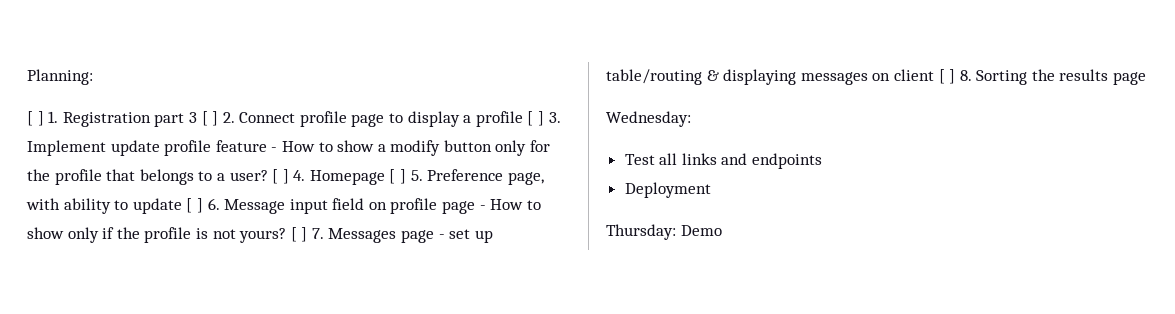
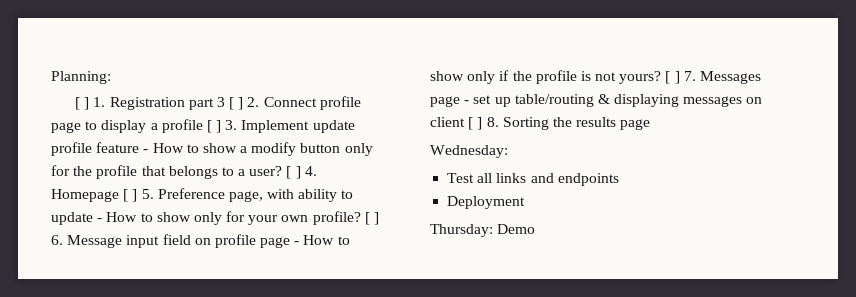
- [ ] 4. Homepage [ ] 5. Preference page, with ability to update [ ] 6. Message input field on profile page - How to show only if the profile is not yours?
+ [ ] 4. Homepage [ ] 5. Preference page, with ability to update - How to show only for your own profile? [ ] 6. Message input field on profile page - How to show only if the profile is not yours?

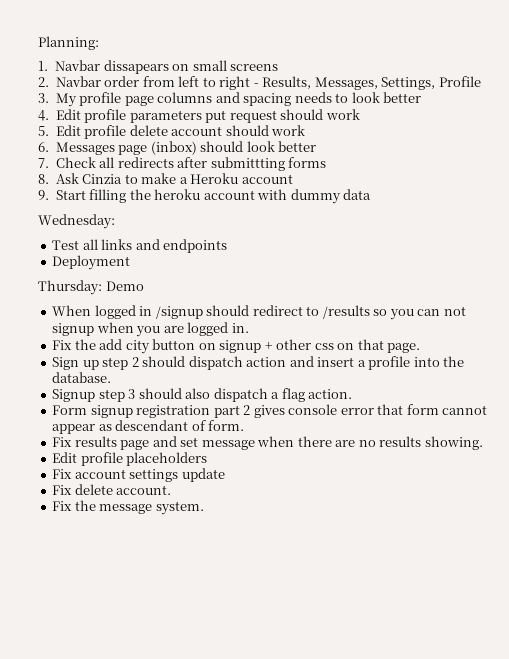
- [ ] 1. Registration part 3 [ ] 2. Connect profile page to display a profile [ ] 3. Implement update profile feature - How to show a modify button only for the profile that belongs to a user? [ ] 4. Homepage [ ] 5. Preference page, with ability to update - How to show only for your own profile? [ ] 6. Message input field on profile page - How to show only if the profile is not yours? [ ] 7. Messages page - set up table/routing & displaying messages on client [ ] 8. Sorting the results page
+ 1. Navbar dissapears on small screens
+ 2. Navbar order from left to right - Results, Messages, Settings, Profile
+ 3. My profile page columns and spacing needs to look better
+ 4. Edit profile parameters put request should work
+ 5. Edit profile delete account should work
+ 6. Messages page (inbox) should look better
+ 7. Check all redirects after submittting forms
+ 8. Ask Cinzia to make a Heroku account
+ 9. Start filling the heroku account with dummy data
+ When logged in /signup should redirect to /results so you can not signup when you are logged in.
+ Fix the add city button on signup + other css on that page.
+ Sign up step 2 should dispatch action and insert a profile into the database.
+ Signup step 3 should also dispatch a flag action.
+ Form signup registration part 2 gives console error that form cannot appear as descendant of form.
+ Fix results page and set message when there are no results showing.
+ Edit profile placeholders
+ Fix account settings update
+ Fix delete account.
+ Fix the message system.

